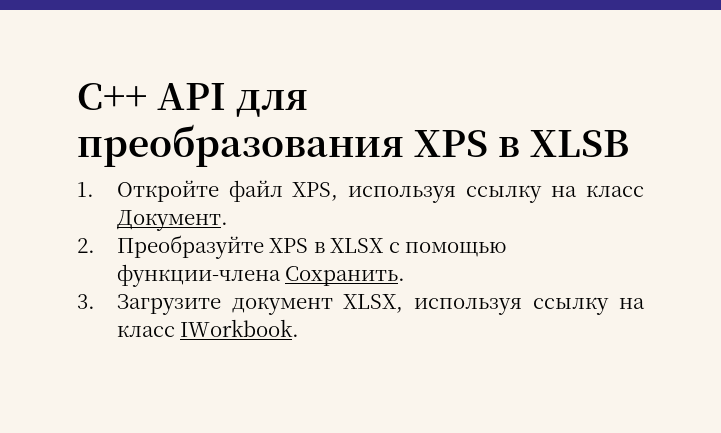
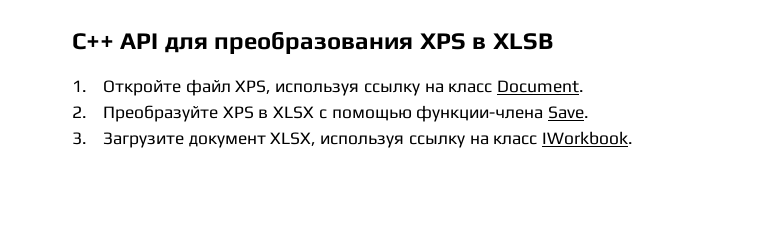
- 1. Откройте файл XPS, используя ссылку на класс Документ.
+ 1. Откройте файл XPS, используя ссылку на класс Document.
- 2. Преобразуйте XPS в XLSX с помощью функции-члена Сохранить.
+ 2. Преобразуйте XPS в XLSX с помощью функции-члена Save.

